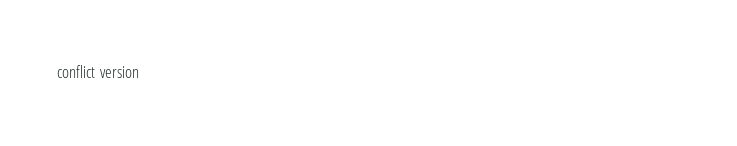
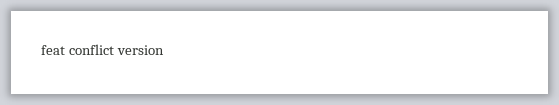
- conflict version
+ feat conflict version

